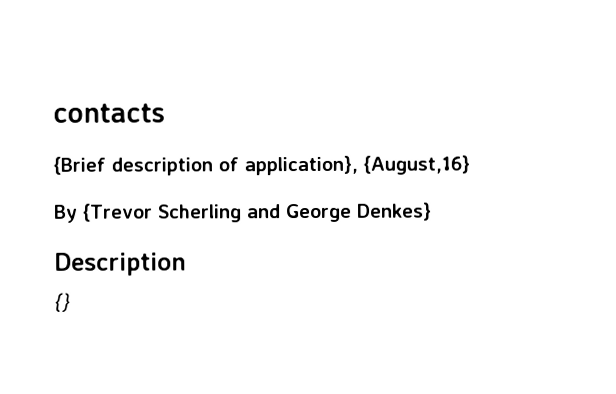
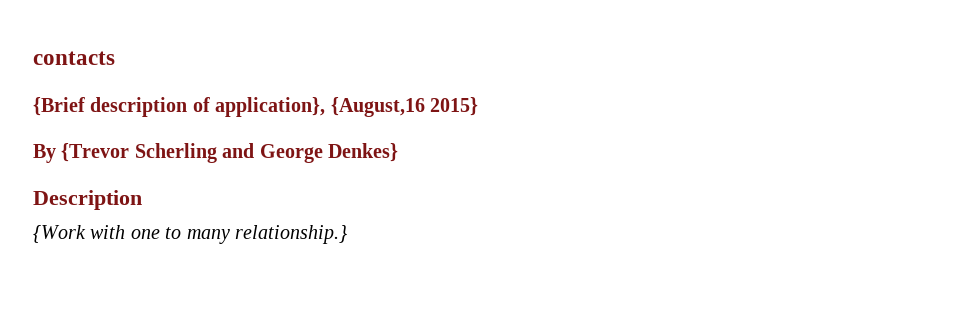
- {Brief description of application}, {August,16}
+ {Brief description of application}, {August,16 2015}
- {}
+ {Work with one to many relationship.}

